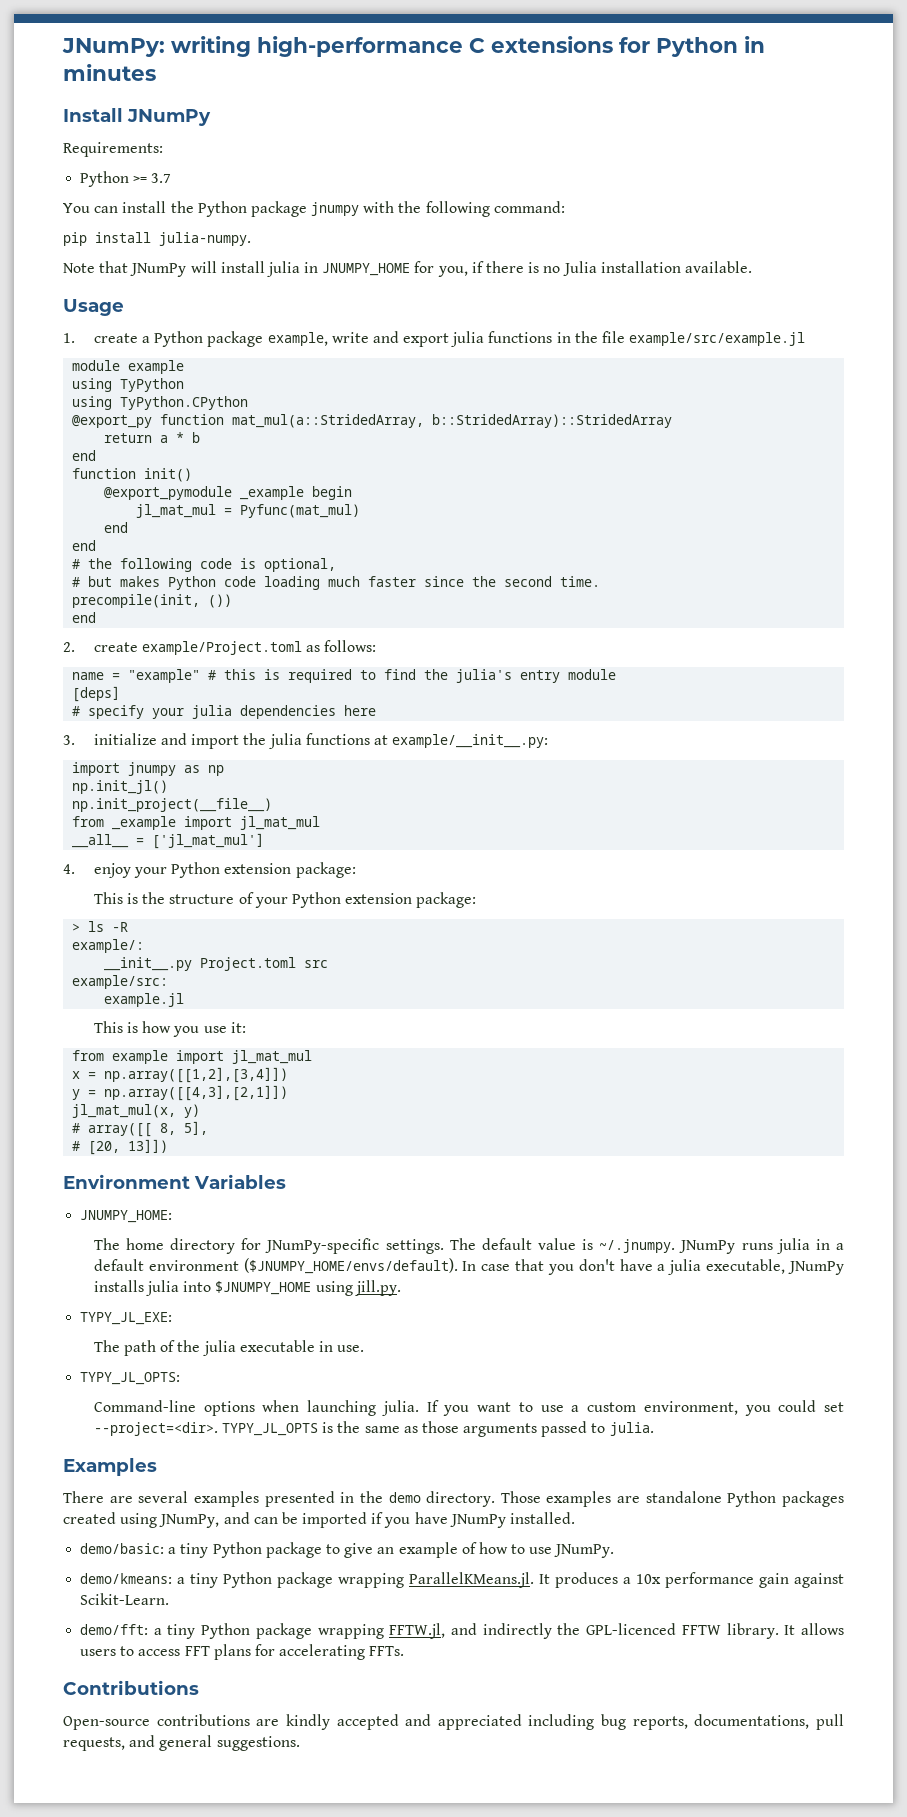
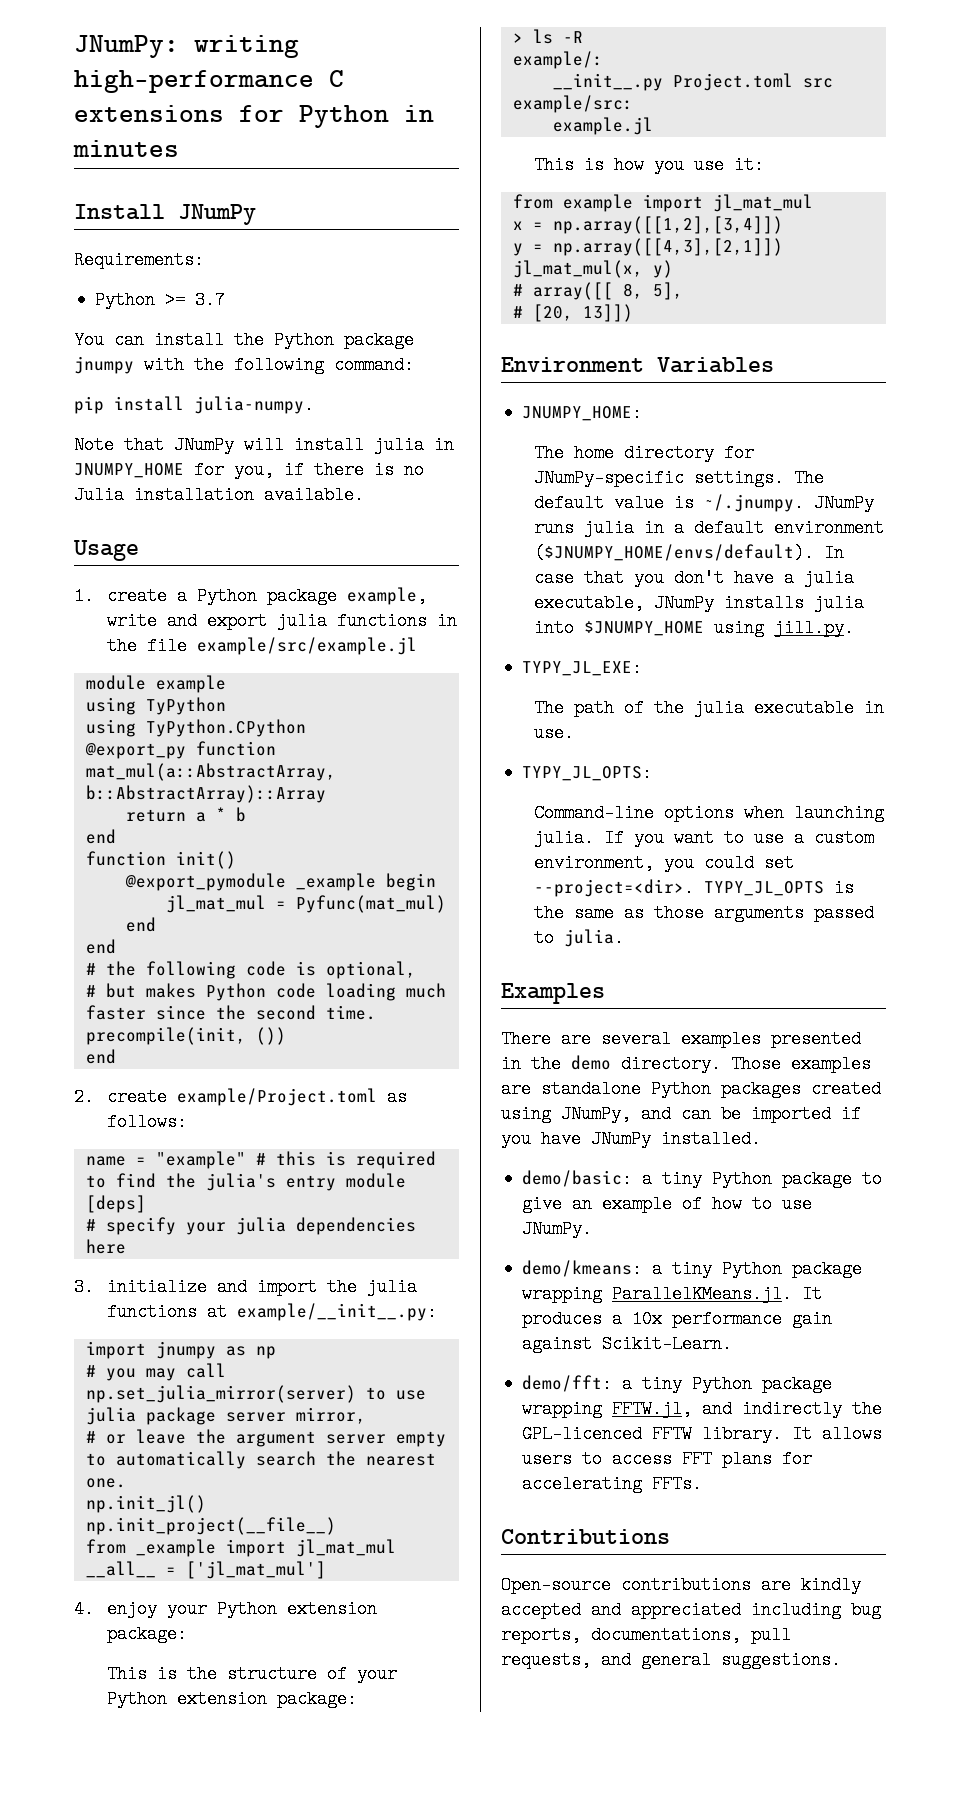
- @export_py function mat_mul(a::StridedArray, b::StridedArray)::StridedArray
+ @export_py function mat_mul(a::AbstractArray, b::AbstractArray)::Array
+ # you may call np.set_julia_mirror(server) to use julia package server mirror,
+ # or leave the argument server empty to automatically search the nearest one.

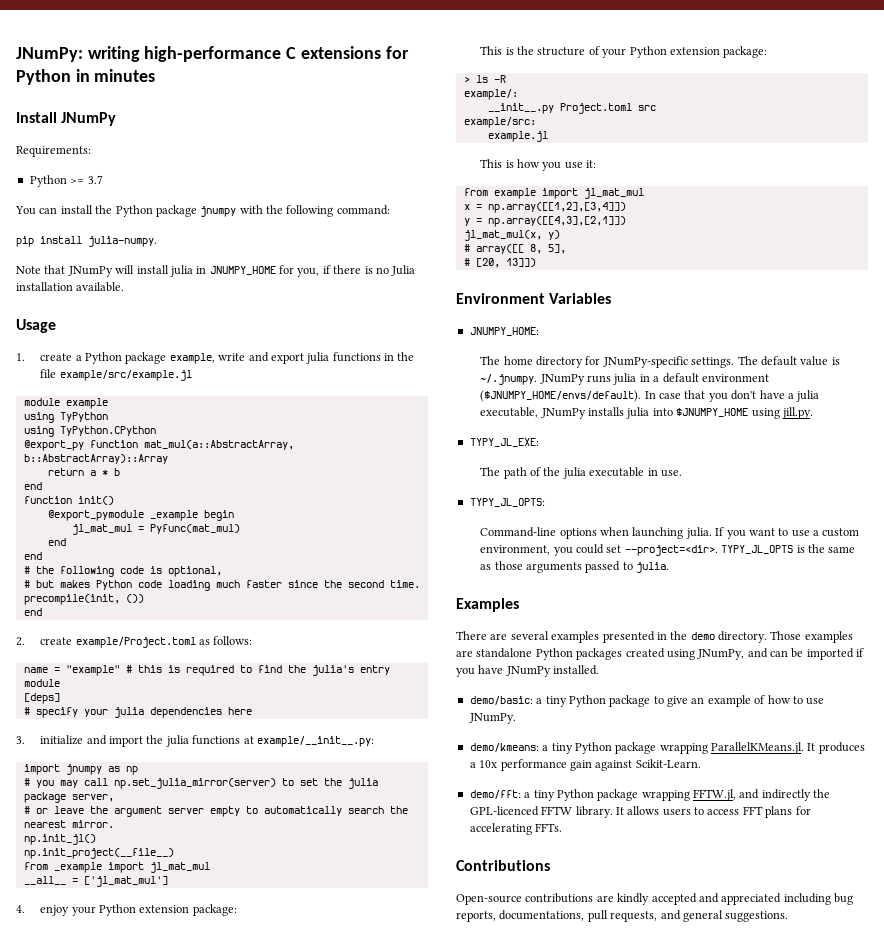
- # you may call np.set_julia_mirror(server) to use julia package server mirror,
+ # you may call np.set_julia_mirror(server) to set the julia package server,
- # or leave the argument server empty to automatically search the nearest one.
+ # or leave the argument server empty to automatically search the nearest mirror.

